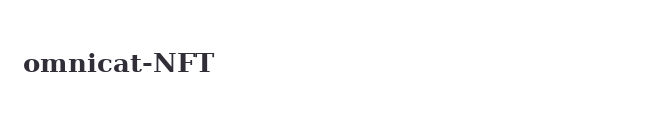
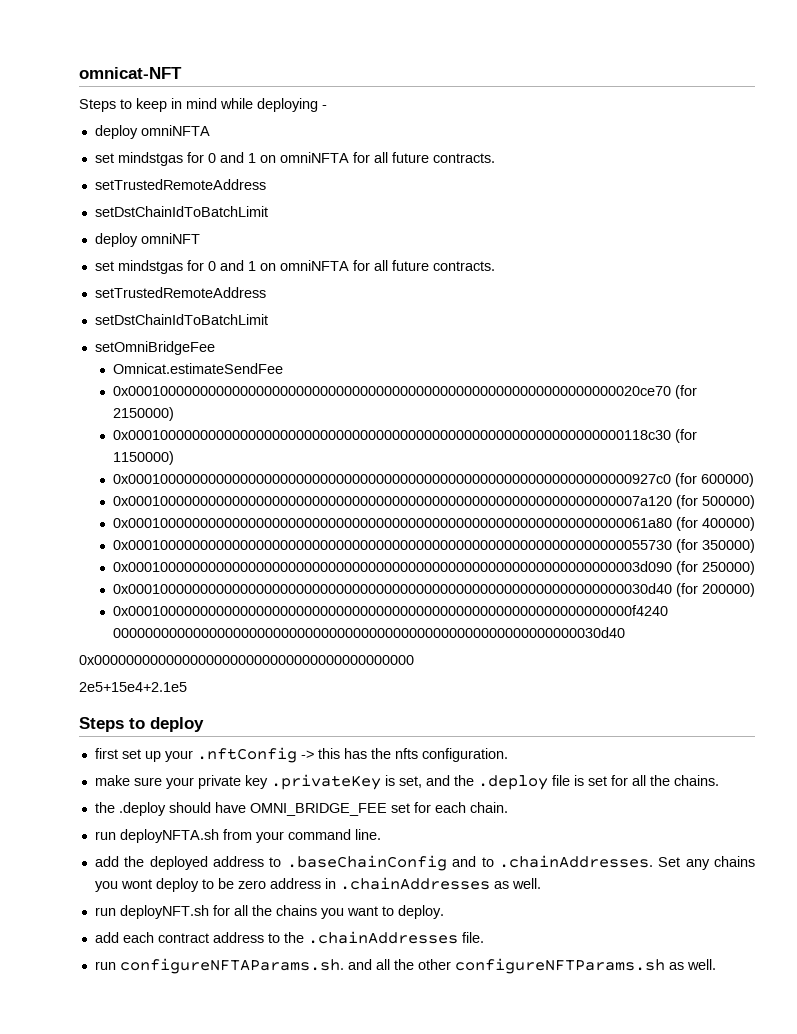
+ Steps to keep in mind while deploying -
+ deploy omniNFTA
+ set mindstgas for 0 and 1 on omniNFTA for all future contracts.
+ setTrustedRemoteAddress
+ setDstChainIdToBatchLimit
+ deploy omniNFT
+ set mindstgas for 0 and 1 on omniNFTA for all future contracts.
+ setTrustedRemoteAddress
+ setDstChainIdToBatchLimit
+ setOmniBridgeFee
+ Omnicat.estimateSendFee
+ 0x0001000000000000000000000000000000000000000000000000000000000020ce70 (for 2150000)
+ 0x00010000000000000000000000000000000000000000000000000000000000118c30 (for 1150000)
+ 0x000100000000000000000000000000000000000000000000000000000000000927c0 (for 600000)
+ 0x0001000000000000000000000000000000000000000000000000000000000007a120 (for 500000)
+ 0x00010000000000000000000000000000000000000000000000000000000000061a80 (for 400000)
+ 0x00010000000000000000000000000000000000000000000000000000000000055730 (for 350000)
+ 0x0001000000000000000000000000000000000000000000000000000000000003d090 (for 250000)
+ 0x00010000000000000000000000000000000000000000000000000000000000030d40 (for 200000)
+ 0x000100000000000000000000000000000000000000000000000000000000000f4240 0000000000000000000000000000000000000000000000000000000000030d40
+ 0x0000000000000000000000000000000000000000
+ 2e5+15e4+2.1e5
+ Steps to deploy
+ first set up your .nftConfig -> this has the nfts configuration.
+ make sure your private key .privateKey is set, and the .deploy file is set for all the chains.
+ the .deploy should have OMNI_BRIDGE_FEE set for each chain.
+ run deployNFTA.sh from your command line.
+ add the deployed address to .baseChainConfig and to .chainAddresses. Set any chains you wont deploy to be zero address in .chainAddresses as well.
+ run deployNFT.sh for all the chains you want to deploy.
+ add each contract address to the .chainAddresses file.
+ run configureNFTAParams.sh. and all the other configureNFTParams.sh as well.

